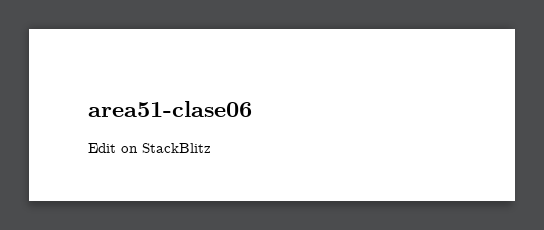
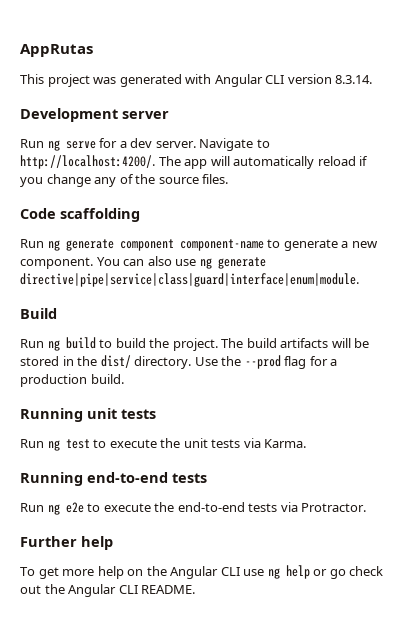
- area51-clase06
- Edit on StackBlitz
+ AppRutas
+ This project was generated with Angular CLI version 8.3.14.
+ Development server
+ Run ng serve for a dev server. Navigate to http://localhost:4200/. The app will automatically reload if you change any of the source files.
+ Code scaffolding
+ Run ng generate component component-name to generate a new component. You can also use ng generate directive|pipe|service|class|guard|interface|enum|module.
+ Build
+ Run ng build to build the project. The build artifacts will be stored in the dist/ directory. Use the --prod flag for a production build.
+ Running unit tests
+ Run ng test to execute the unit tests via Karma.
+ Running end-to-end tests
+ Run ng e2e to execute the end-to-end tests via Protractor.
+ Further help
+ To get more help on the Angular CLI use ng help or go check out the Angular CLI README.

